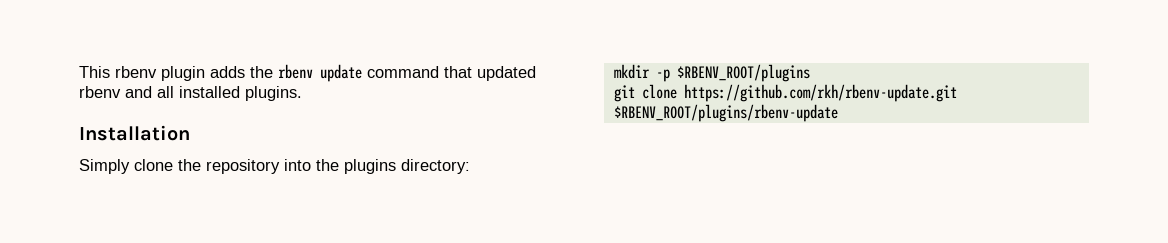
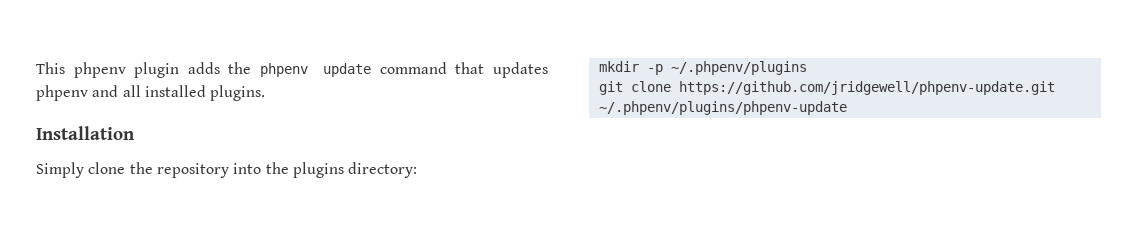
- This rbenv plugin adds the rbenv update command that updated rbenv and all installed plugins.
+ This phpenv plugin adds the phpenv update command that updates phpenv and all installed plugins.
- mkdir -p $RBENV_ROOT/plugins
+ mkdir -p ~/.phpenv/plugins
- git clone https://github.com/rkh/rbenv-update.git $RBENV_ROOT/plugins/rbenv-update
+ git clone https://github.com/jridgewell/phpenv-update.git ~/.phpenv/plugins/phpenv-update

